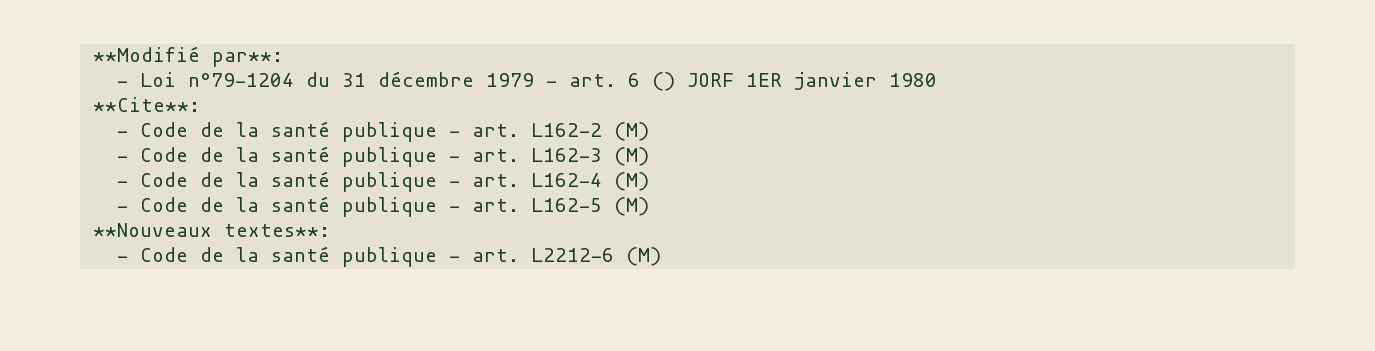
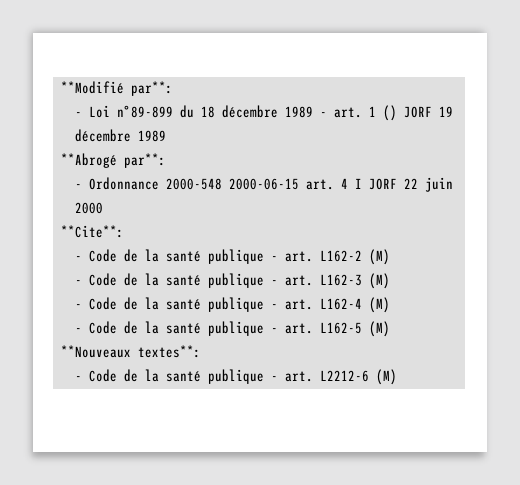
- - Loi n°79-1204 du 31 décembre 1979 - art. 6 () JORF 1ER janvier 1980
+ - Loi n°89-899 du 18 décembre 1989 - art. 1 () JORF 19 décembre 1989
+ **Abrogé par**:
+ - Ordonnance 2000-548 2000-06-15 art. 4 I JORF 22 juin 2000

